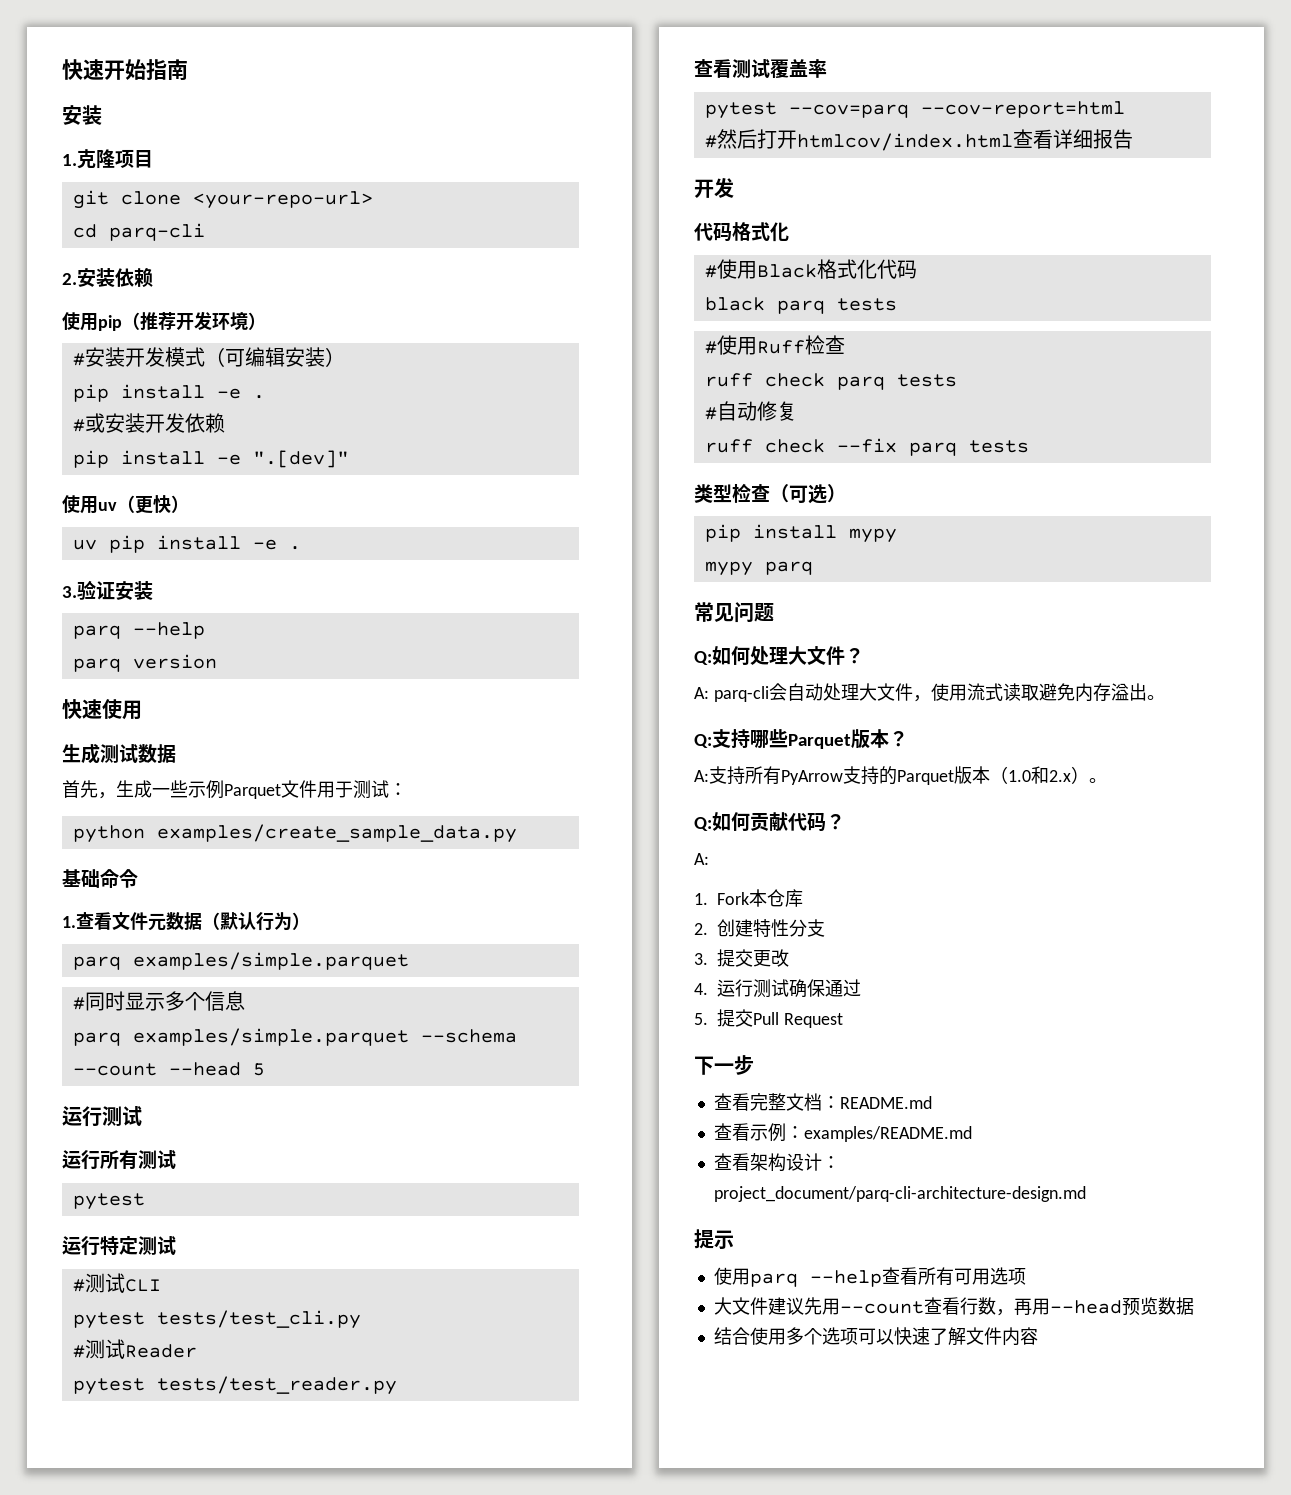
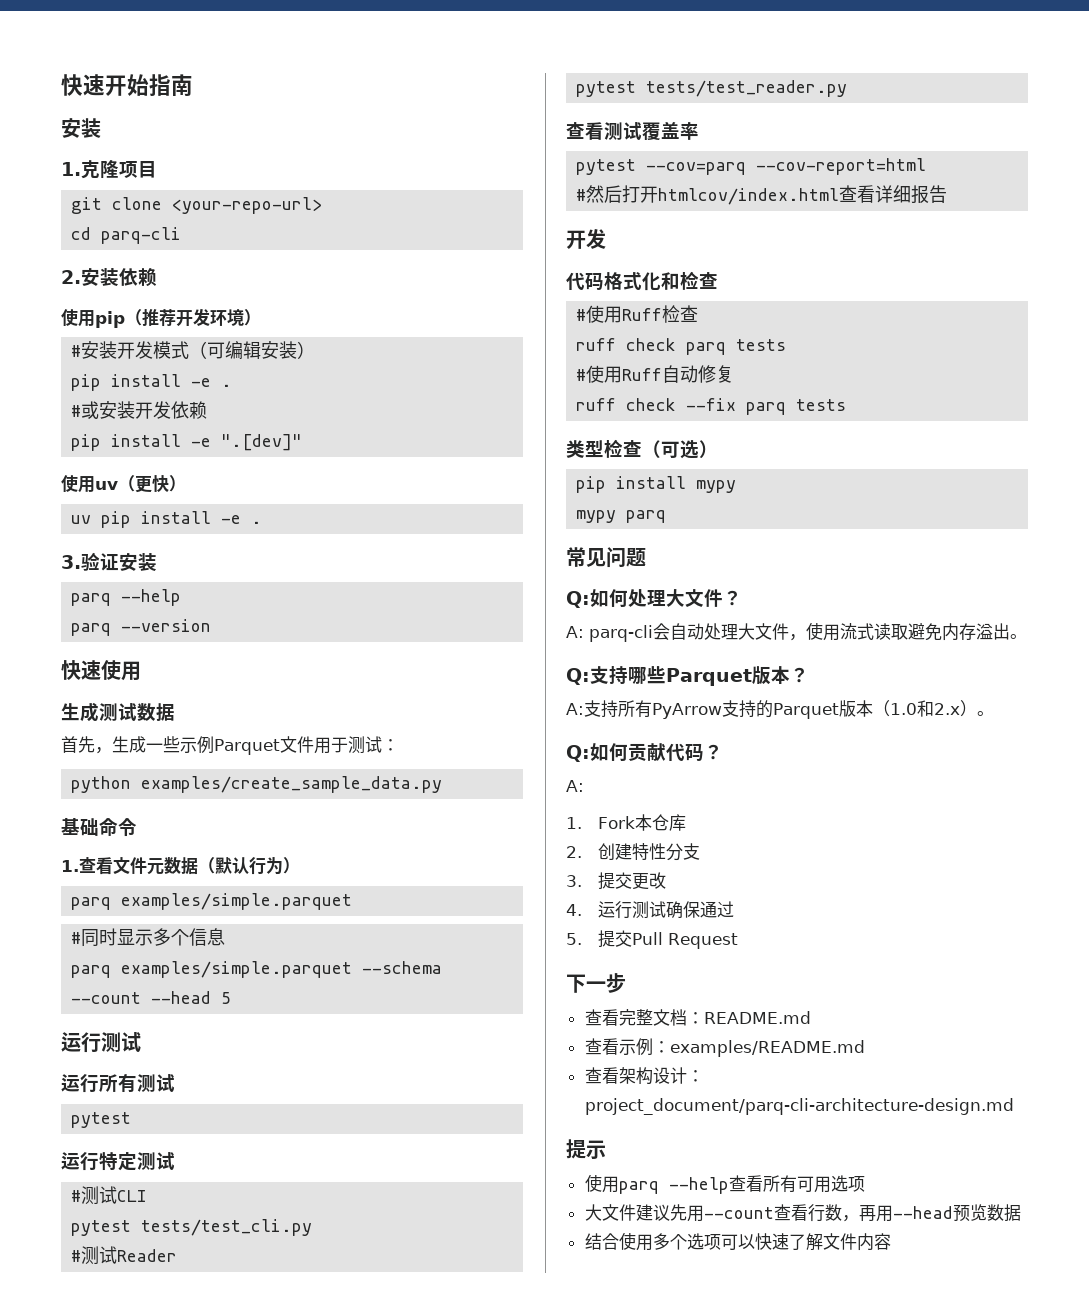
- parq version
+ parq --version
- 代码格式化
- #使用Black格式化代码
- black parq tests
+ 代码格式化和检查
- #自动修复
+ #使用Ruff自动修复

